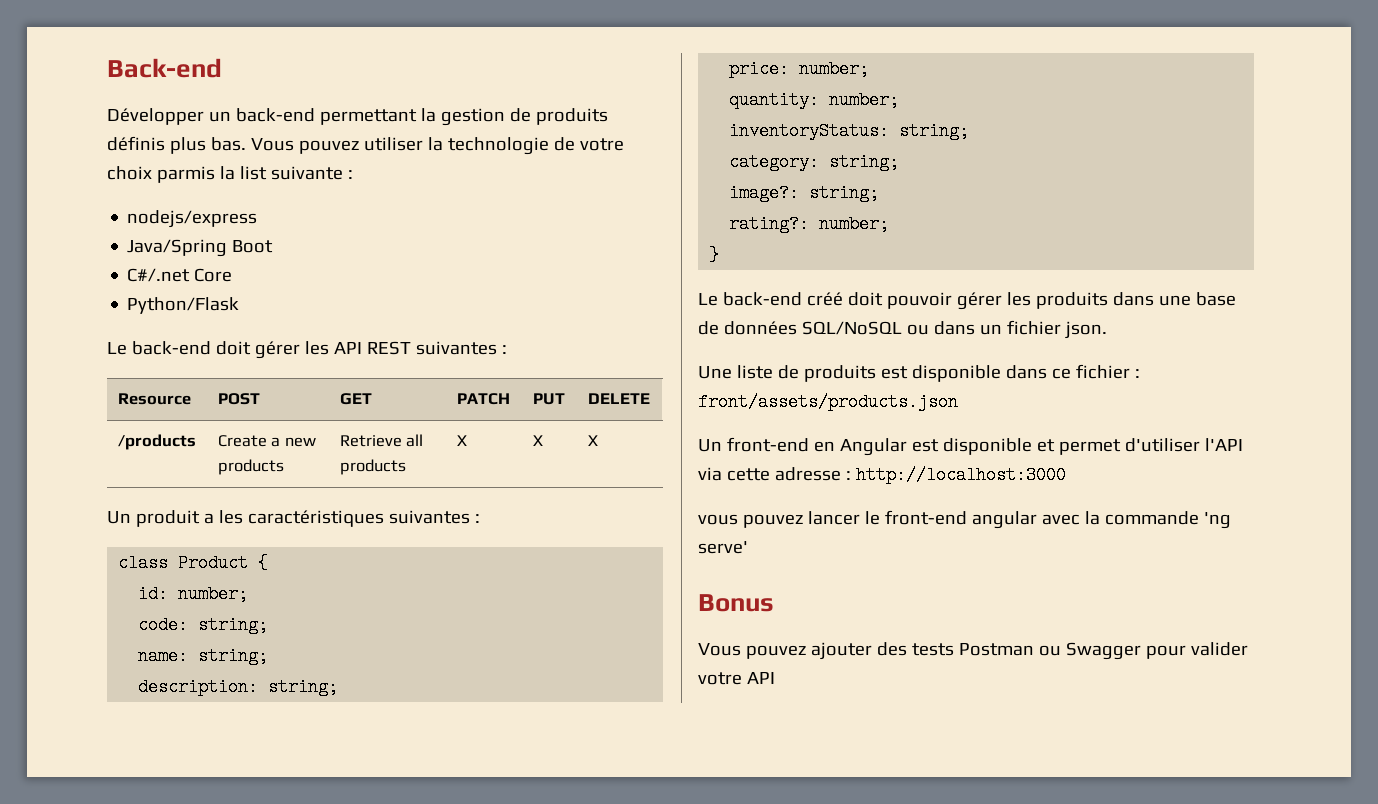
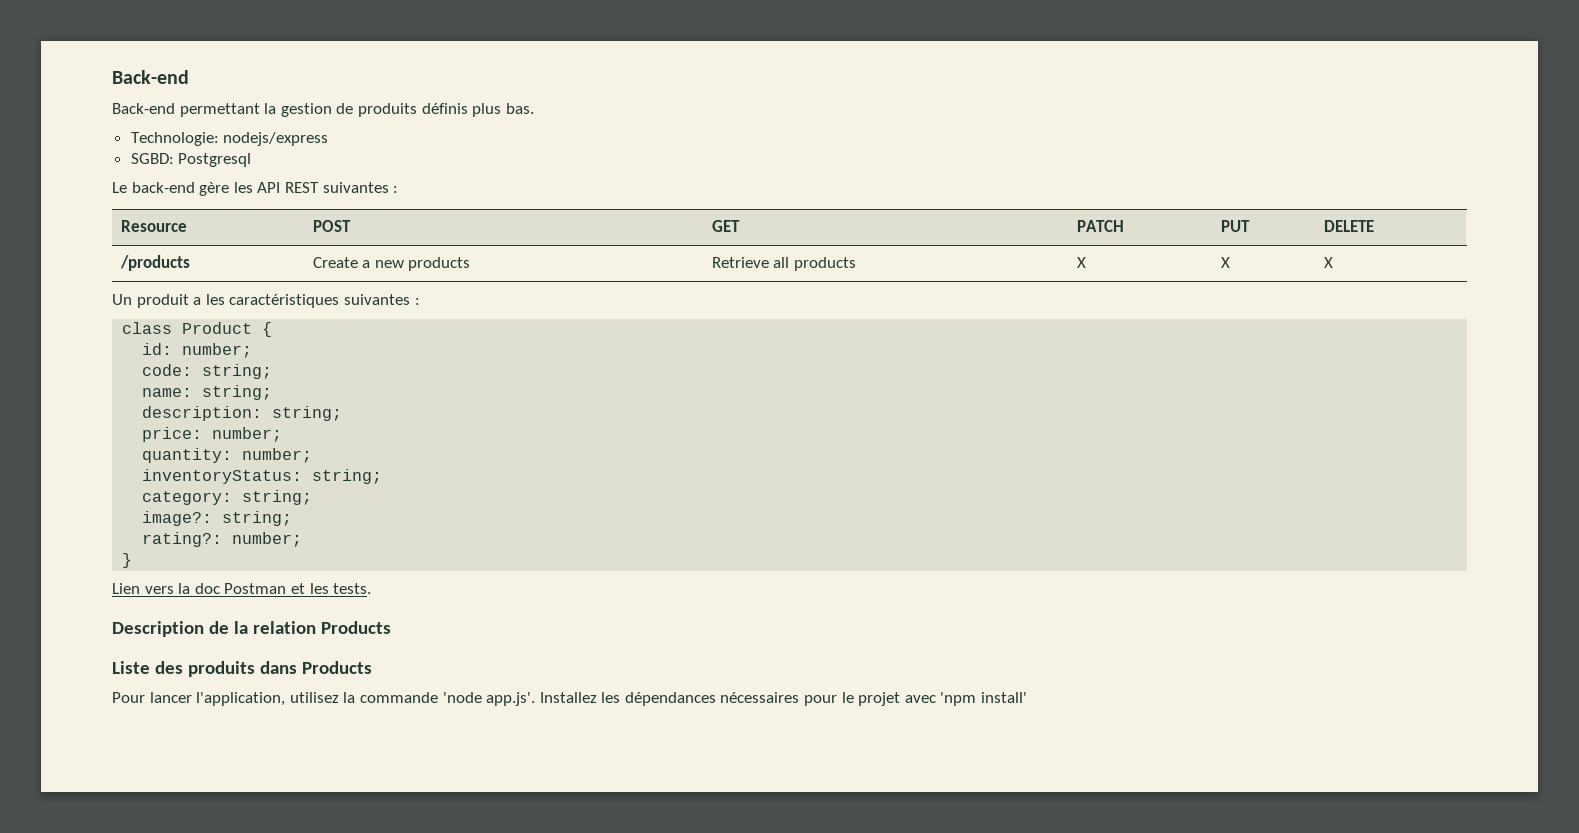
- Développer un back-end permettant la gestion de produits définis plus bas. Vous pouvez utiliser la technologie de votre choix parmis la list suivante :
- nodejs/express
- Java/Spring Boot
- C#/.net Core
- Python/Flask
- Le back-end doit gérer les API REST suivantes :
+ Back-end permettant la gestion de produits définis plus bas.
+ Technologie: nodejs/express
+ SGBD: Postgresql
+ Le back-end gère les API REST suivantes :
- Le back-end créé doit pouvoir gérer les produits dans une base de données SQL/NoSQL ou dans un fichier json.
- Une liste de produits est disponible dans ce fichier : front/assets/products.json
- Un front-end en Angular est disponible et permet d'utiliser l'API via cette adresse : http://localhost:3000
- vous pouvez lancer le front-end angular avec la commande 'ng serve'
- Bonus
- Vous pouvez ajouter des tests Postman ou Swagger pour valider votre API
+ Lien vers la doc Postman et les tests.
+ Description de la relation Products
+ Liste des produits dans Products
+ Pour lancer l'application, utilisez la commande 'node app.js'. Installez les dépendances nécessaires pour le projet avec 'npm install'

